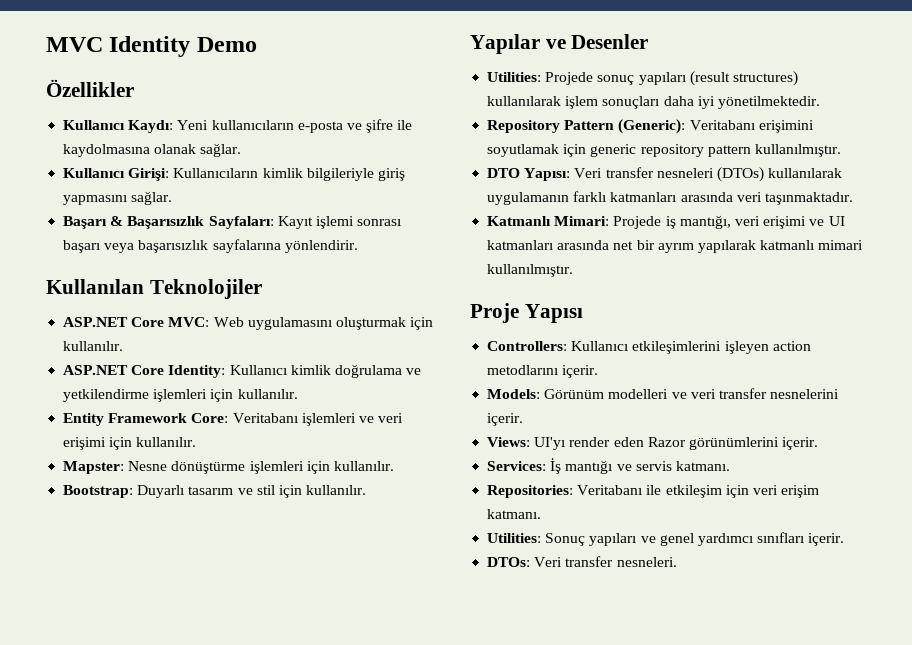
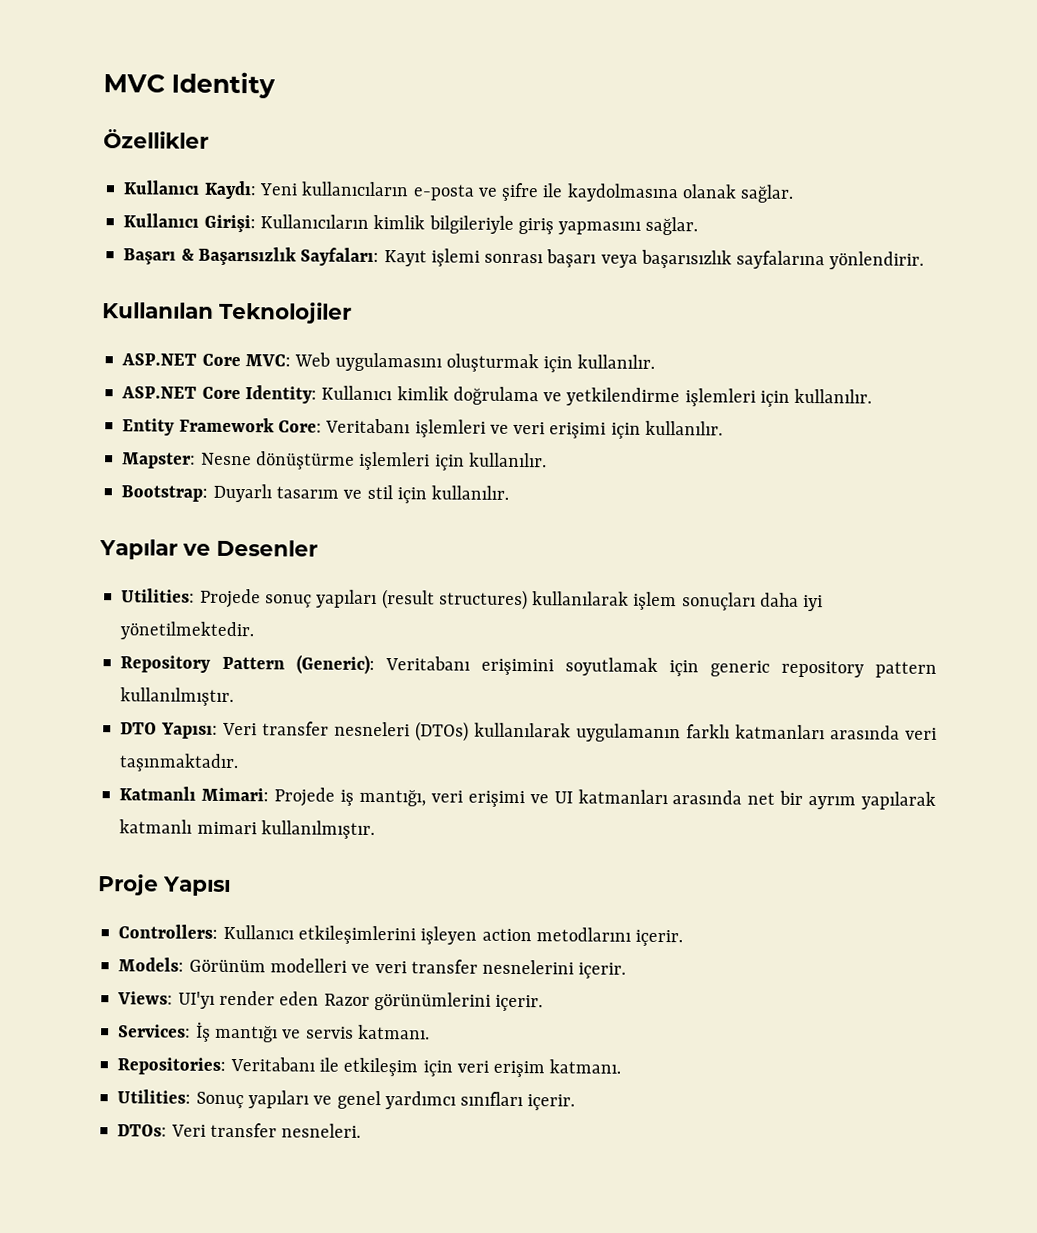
- MVC Identity Demo
+ MVC Identity

